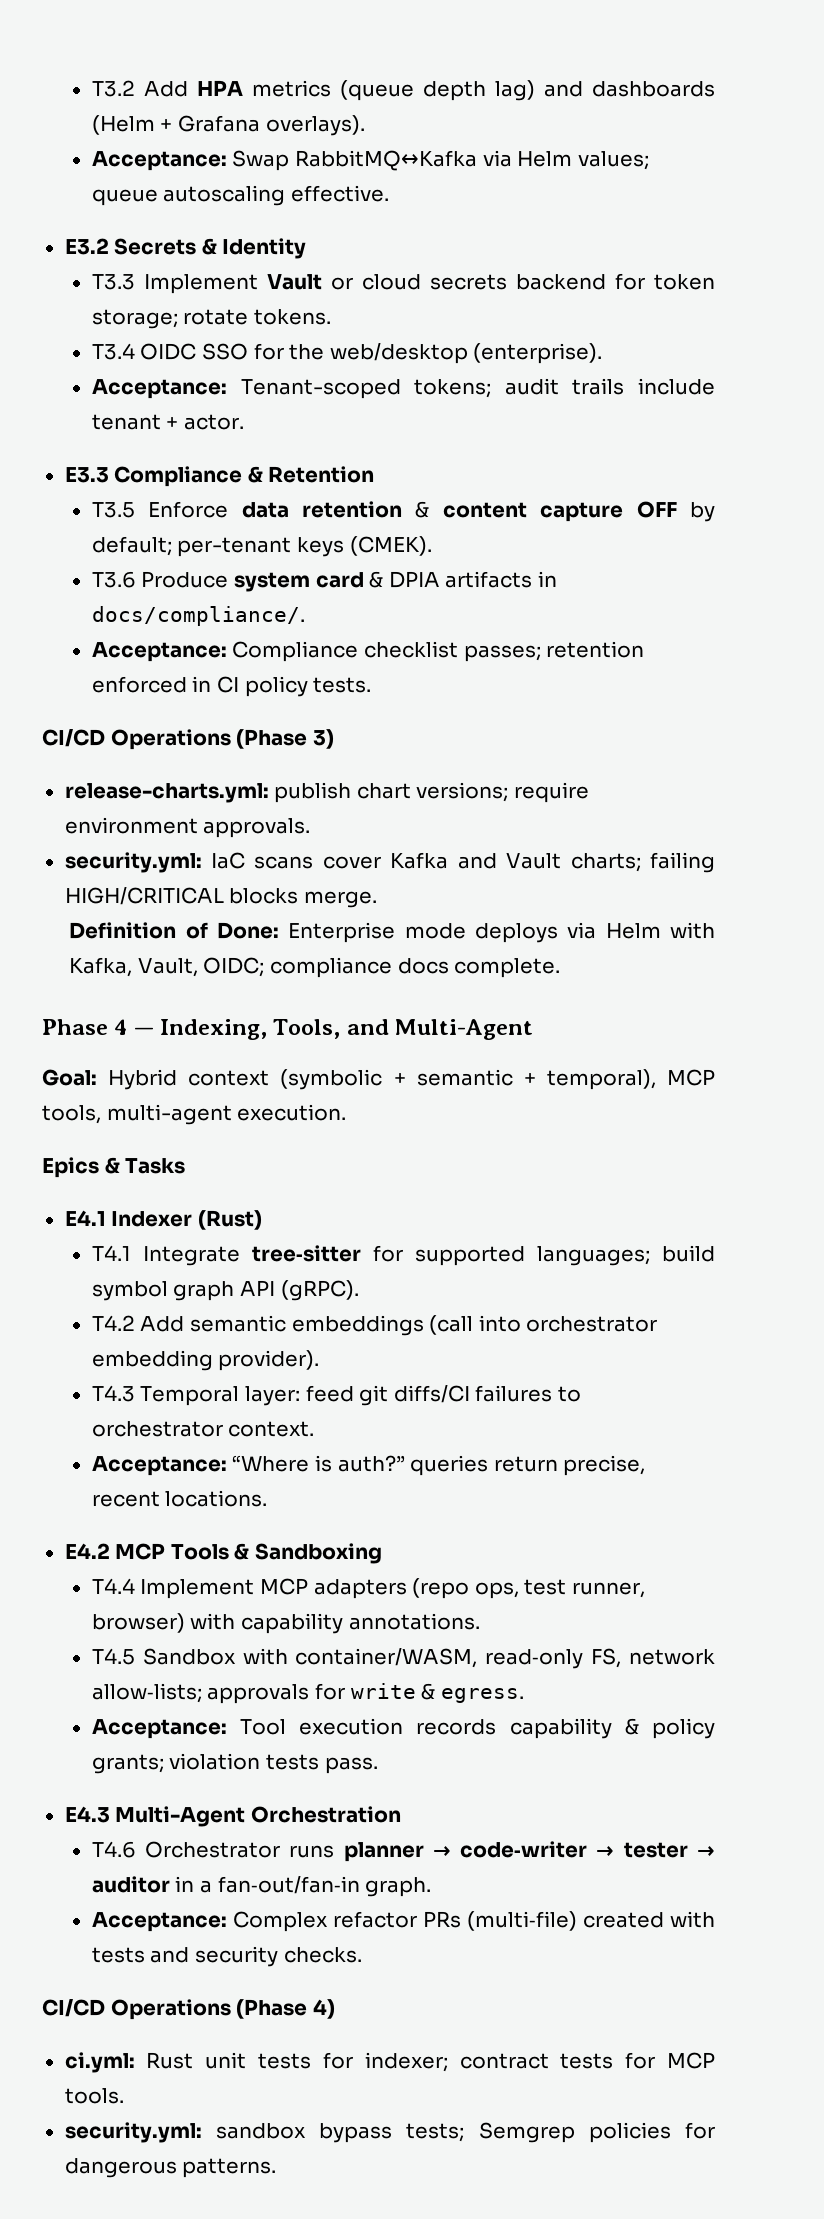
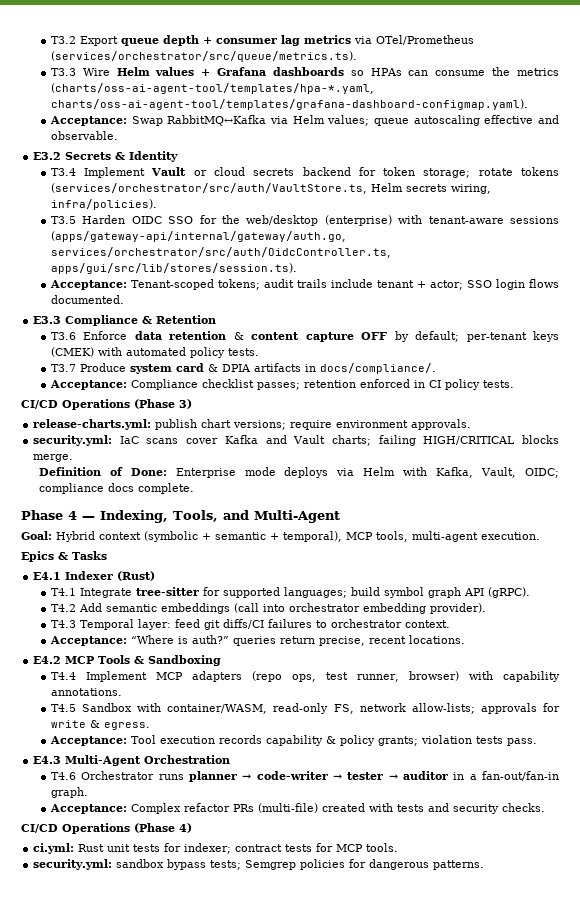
- T3.2 Add HPA metrics (queue depth lag) and dashboards (Helm + Grafana overlays).
+ T3.2 Export queue depth + consumer lag metrics via OTel/Prometheus (services/orchestrator/src/queue/metrics.ts).
+ T3.3 Wire Helm values + Grafana dashboards so HPAs can consume the metrics (charts/oss-ai-agent-tool/templates/hpa-*.yaml, charts/oss-ai-agent-tool/templates/grafana-dashboard-configmap.yaml).
- Acceptance: Swap RabbitMQ↔Kafka via Helm values; queue autoscaling effective.
+ Acceptance: Swap RabbitMQ↔Kafka via Helm values; queue autoscaling effective and observable.
- T3.3 Implement Vault or cloud secrets backend for token storage; rotate tokens.
- T3.4 OIDC SSO for the web/desktop (enterprise).
+ T3.4 Implement Vault or cloud secrets backend for token storage; rotate tokens (services/orchestrator/src/auth/VaultStore.ts, Helm secrets wiring, infra/policies).
+ T3.5 Harden OIDC SSO for the web/desktop (enterprise) with tenant-aware sessions (apps/gateway-api/internal/gateway/auth.go, services/orchestrator/src/auth/OidcController.ts, apps/gui/src/lib/stores/session.ts).
- Acceptance: Tenant-scoped tokens; audit trails include tenant + actor.
+ Acceptance: Tenant-scoped tokens; audit trails include tenant + actor; SSO login flows documented.
- T3.5 Enforce data retention & content capture OFF by default; per-tenant keys (CMEK).
- T3.6 Produce system card & DPIA artifacts in docs/compliance/.
+ T3.6 Enforce data retention & content capture OFF by default; per-tenant keys (CMEK) with automated policy tests.
+ T3.7 Produce system card & DPIA artifacts in docs/compliance/.

